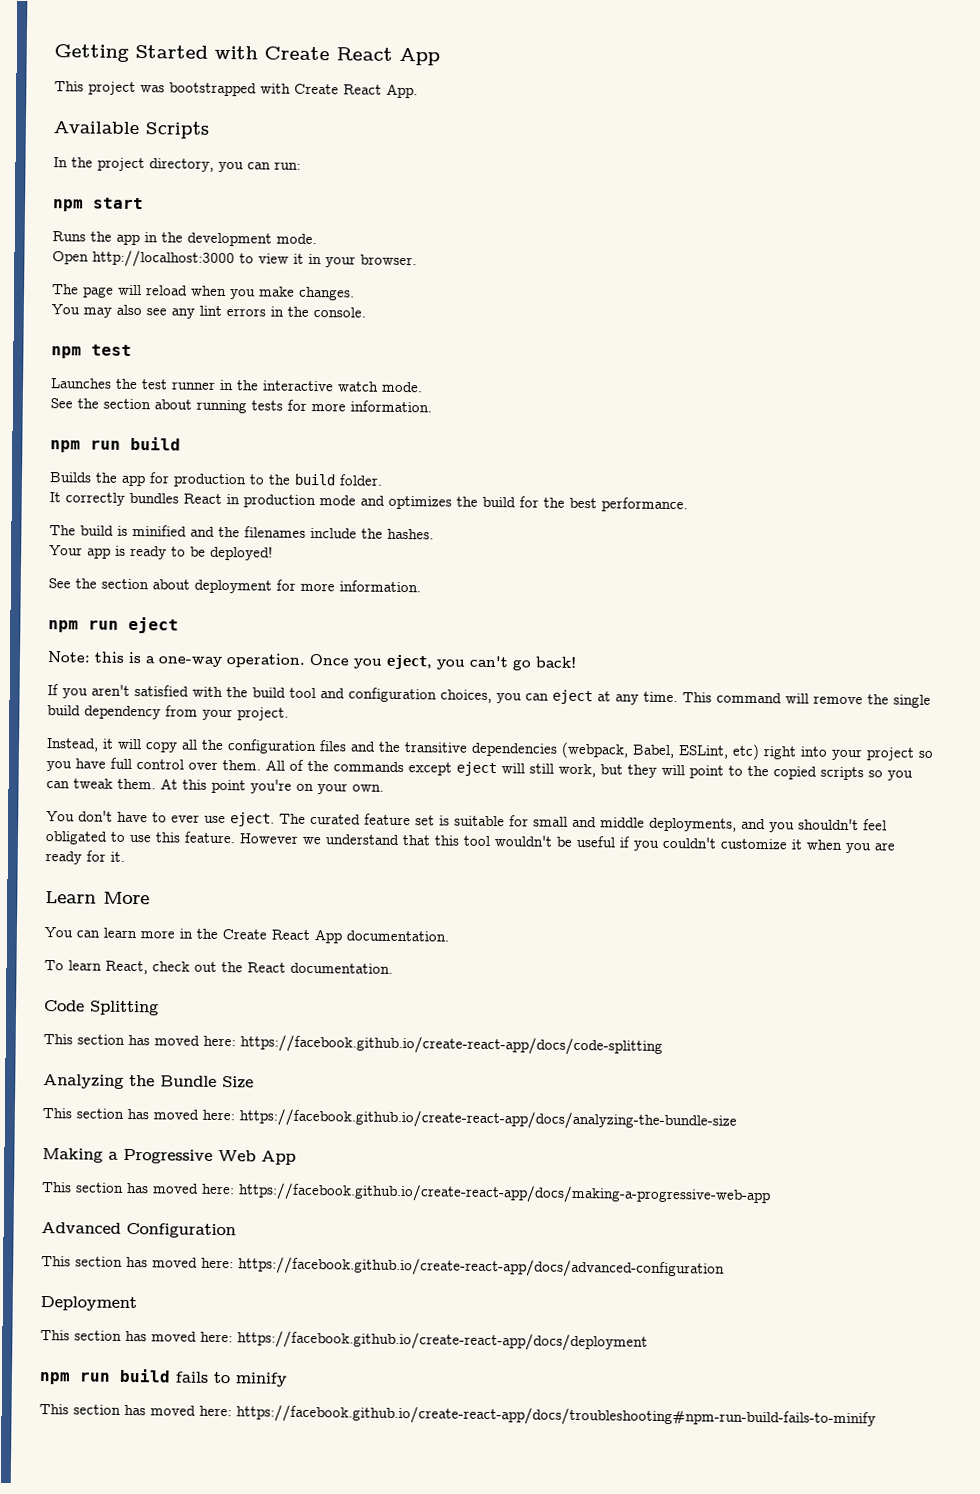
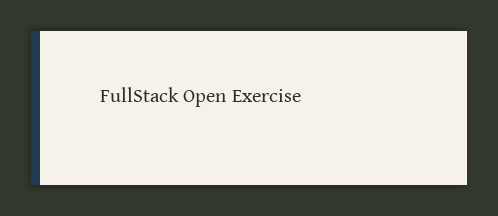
- Getting Started with Create React App
- This project was bootstrapped with Create React App.
- Available Scripts
- In the project directory, you can run:
- npm start
- Runs the app in the development mode.
- Open http://localhost:3000 to view it in your browser.
- The page will reload when you make changes.
- You may also see any lint errors in the console.
- npm test
- Launches the test runner in the interactive watch mode.
- See the section about running tests for more information.
- npm run build
- Builds the app for production to the build folder.
- It correctly bundles React in production mode and optimizes the build for the best performance.
- The build is minified and the filenames include the hashes.
- Your app is ready to be deployed!
- See the section about deployment for more information.
- npm run eject
- Note: this is a one-way operation. Once you eject, you can't go back!
- If you aren't satisfied with the build tool and configuration choices, you can eject at any time. This command will remove the single build dependency from your project.
- Instead, it will copy all the configuration files and the transitive dependencies (webpack, Babel, ESLint, etc) right into your project so you have full control over them. All of the commands except eject will still work, but they will point to the copied scripts so you can tweak them. At this point you're on your own.
- You don't have to ever use eject. The curated feature set is suitable for small and middle deployments, and you shouldn't feel obligated to use this feature. However we understand that this tool wouldn't be useful if you couldn't customize it when you are ready for it.
- Learn More
- You can learn more in the Create React App documentation.
- To learn React, check out the React documentation.
- Code Splitting
- This section has moved here: https://facebook.github.io/create-react-app/docs/code-splitting
- Analyzing the Bundle Size
- This section has moved here: https://facebook.github.io/create-react-app/docs/analyzing-the-bundle-size
- Making a Progressive Web App
- This section has moved here: https://facebook.github.io/create-react-app/docs/making-a-progressive-web-app
- Advanced Configuration
- This section has moved here: https://facebook.github.io/create-react-app/docs/advanced-configuration
- Deployment
- This section has moved here: https://facebook.github.io/create-react-app/docs/deployment
- npm run build fails to minify
- This section has moved here: https://facebook.github.io/create-react-app/docs/troubleshooting#npm-run-build-fails-to-minify
+ FullStack Open Exercise

